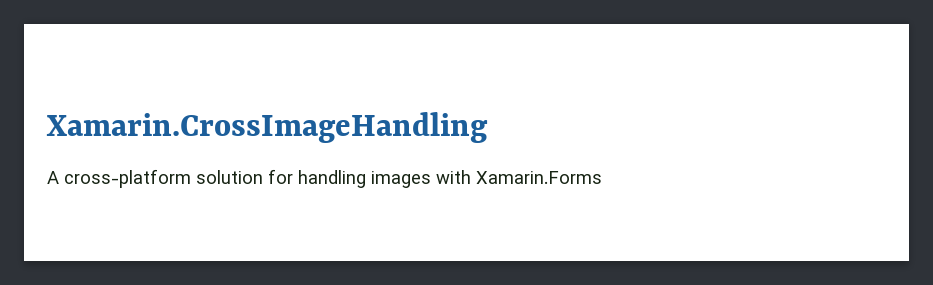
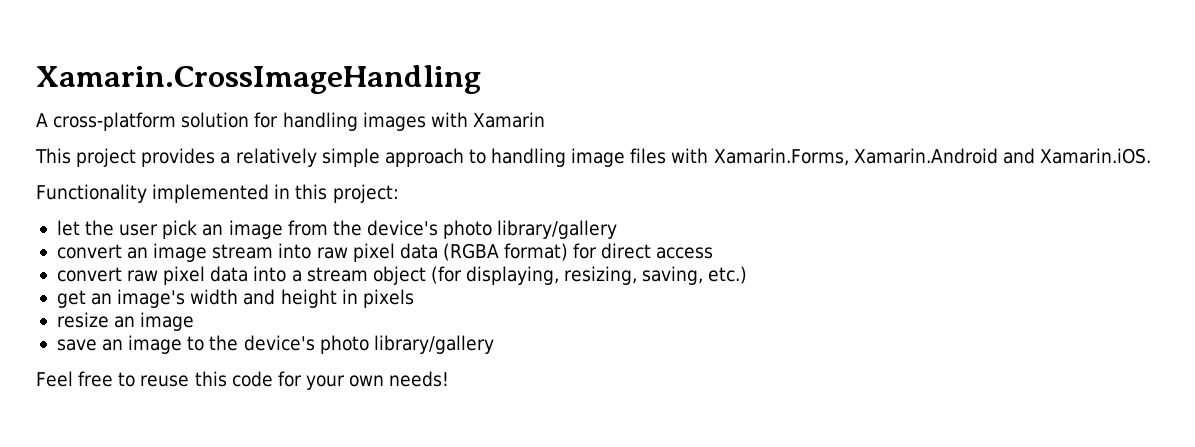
- A cross-platform solution for handling images with Xamarin.Forms
+ A cross-platform solution for handling images with Xamarin
+ This project provides a relatively simple approach to handling image files with Xamarin.Forms, Xamarin.Android and Xamarin.iOS.
+ Functionality implemented in this project:
+ let the user pick an image from the device's photo library/gallery
+ convert an image stream into raw pixel data (RGBA format) for direct access
+ convert raw pixel data into a stream object (for displaying, resizing, saving, etc.)
+ get an image's width and height in pixels
+ resize an image
+ save an image to the device's photo library/gallery
+ Feel free to reuse this code for your own needs!

